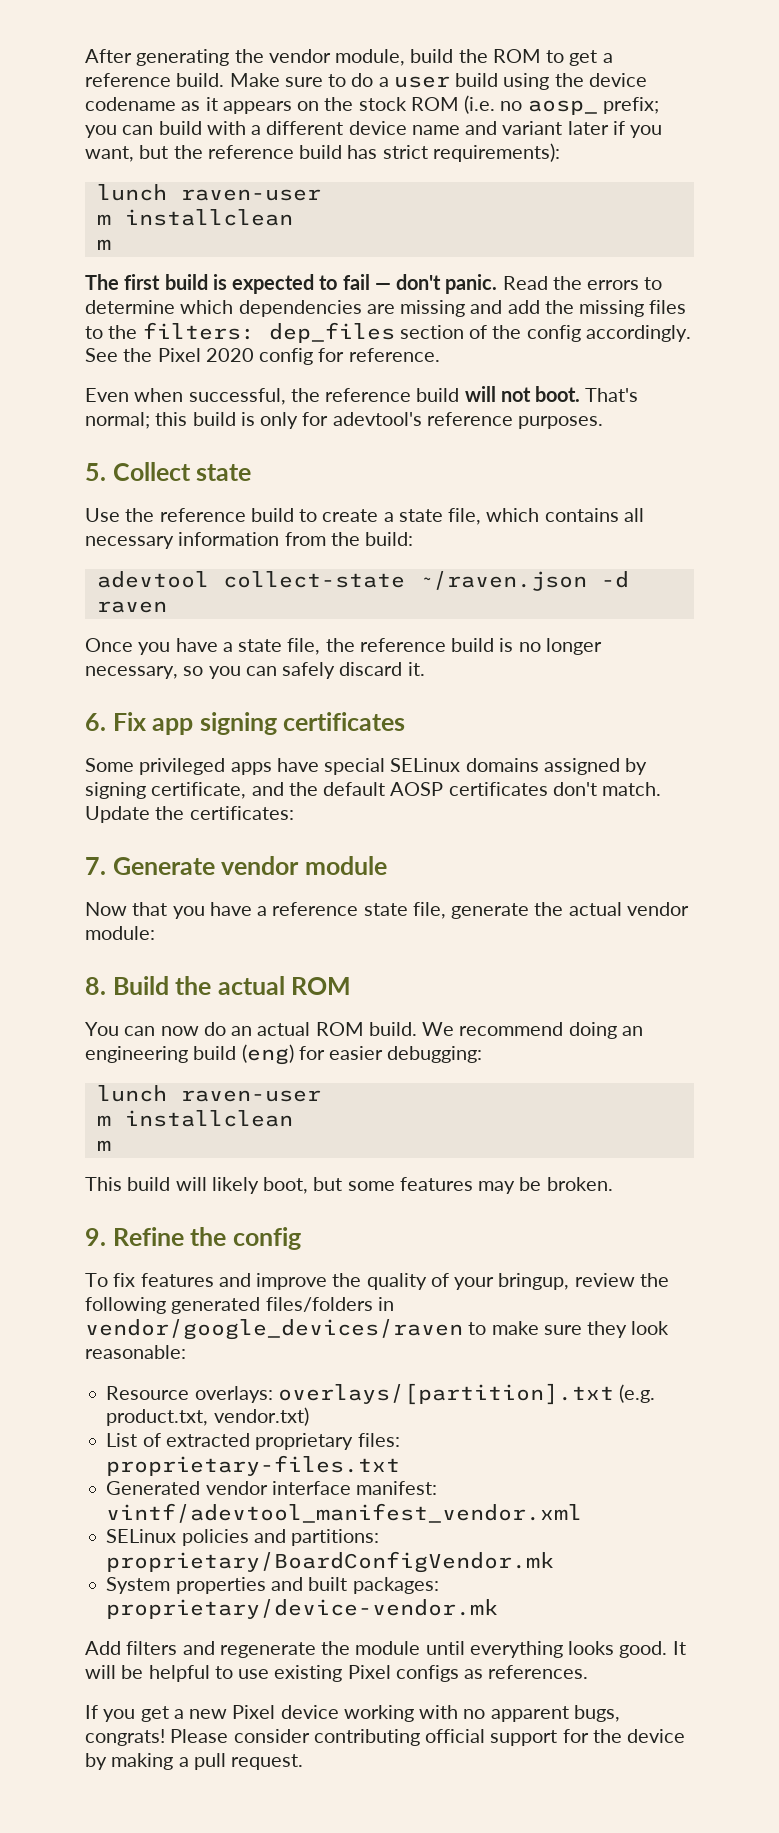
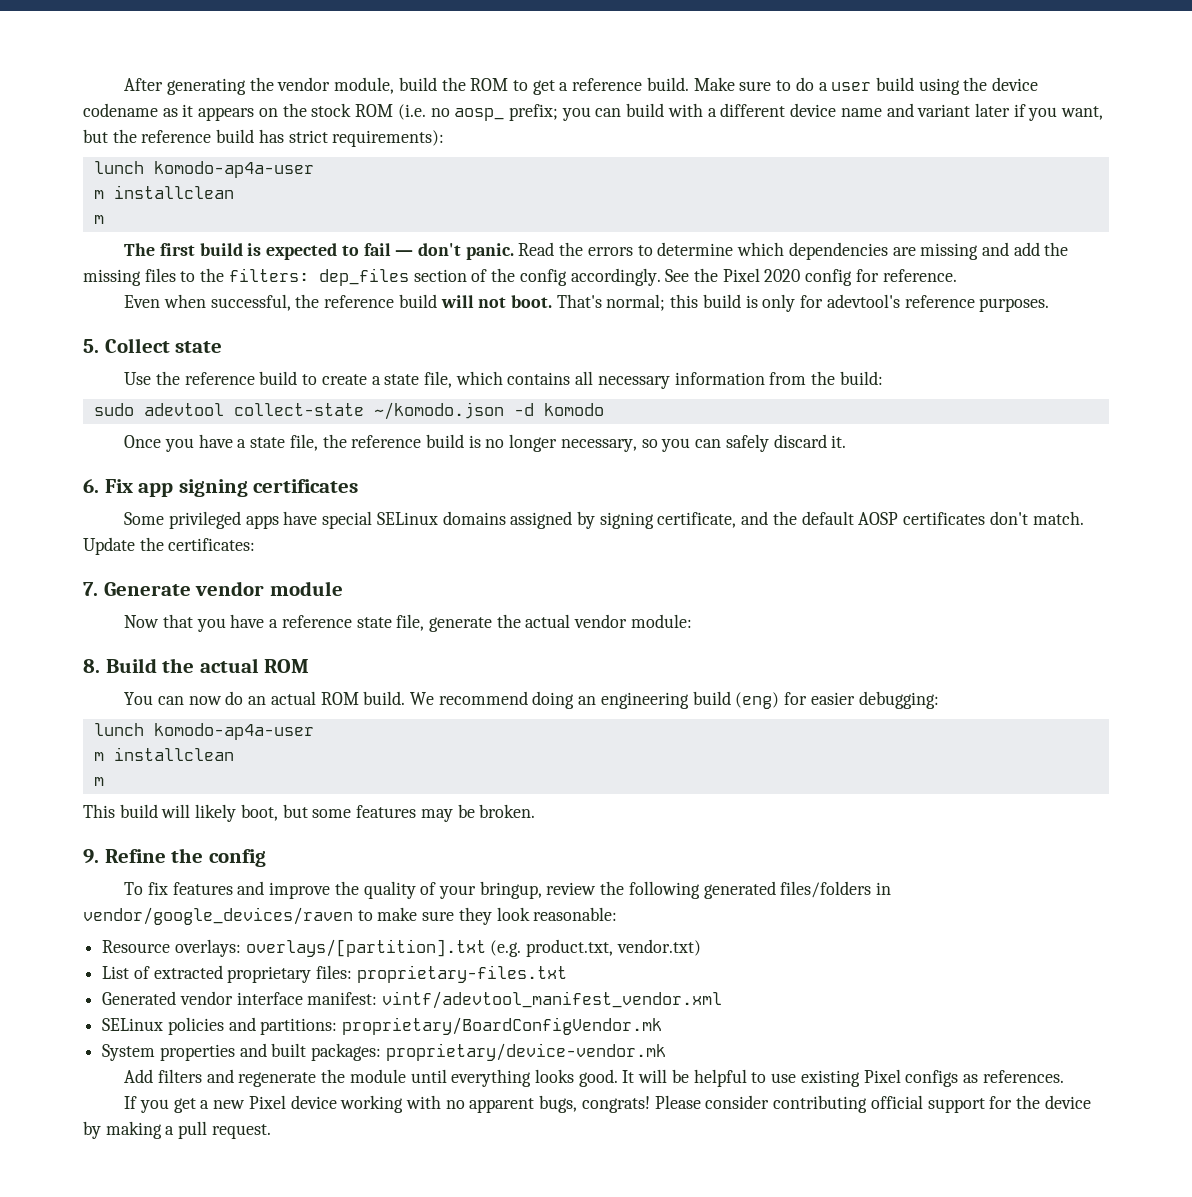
  Make sure to do a user build using the device codename as it appears on the stock ROM (i.e. no aosp_ prefix; you can build with a different device name and variant later if you want, but the reference build has strict requirements):
- lunch raven-user
+ lunch komodo-ap4a-user
- adevtool collect-state ~/raven.json -d raven
+ sudo adevtool collect-state ~/komodo.json -d komodo
  We recommend doing an engineering build (eng) for easier debugging:
- lunch raven-user
+ lunch komodo-ap4a-user

